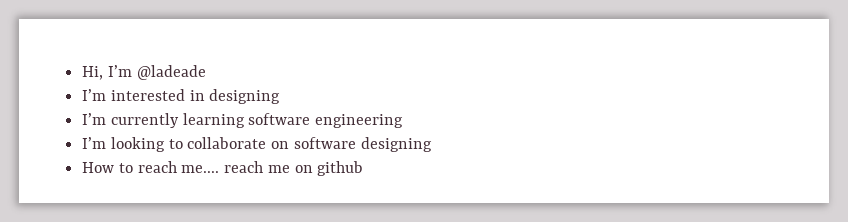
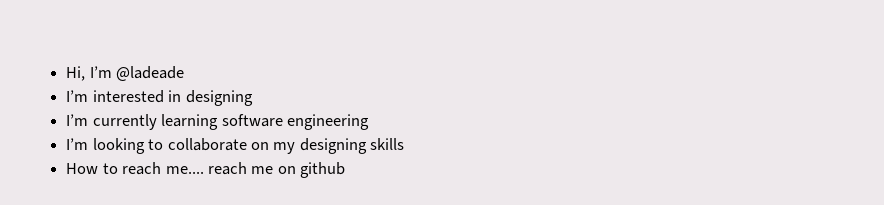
- I’m looking to collaborate on software designing
+ I’m looking to collaborate on my designing skills

